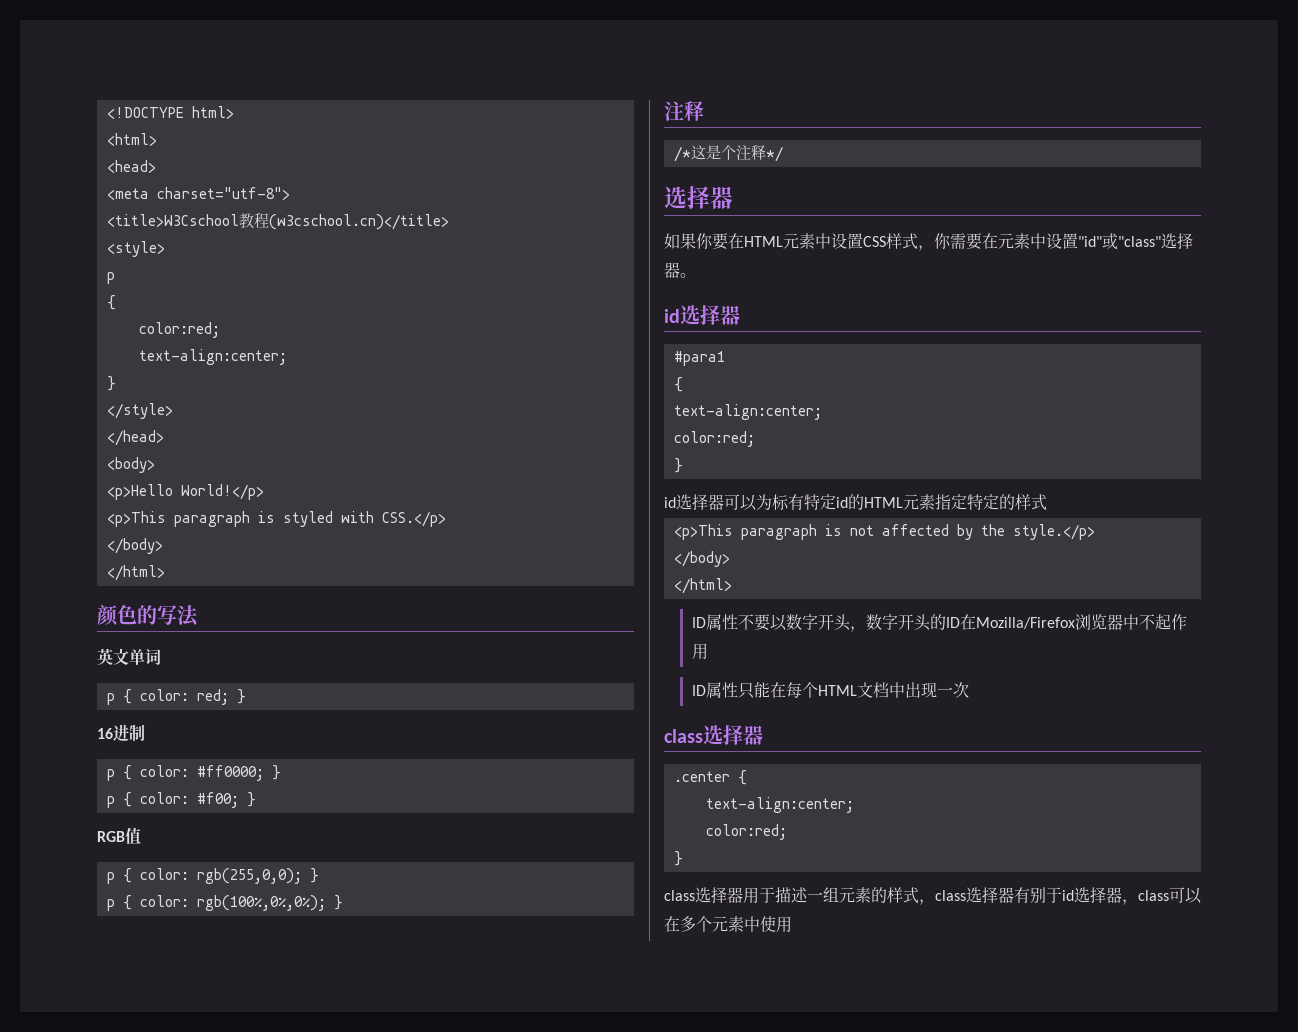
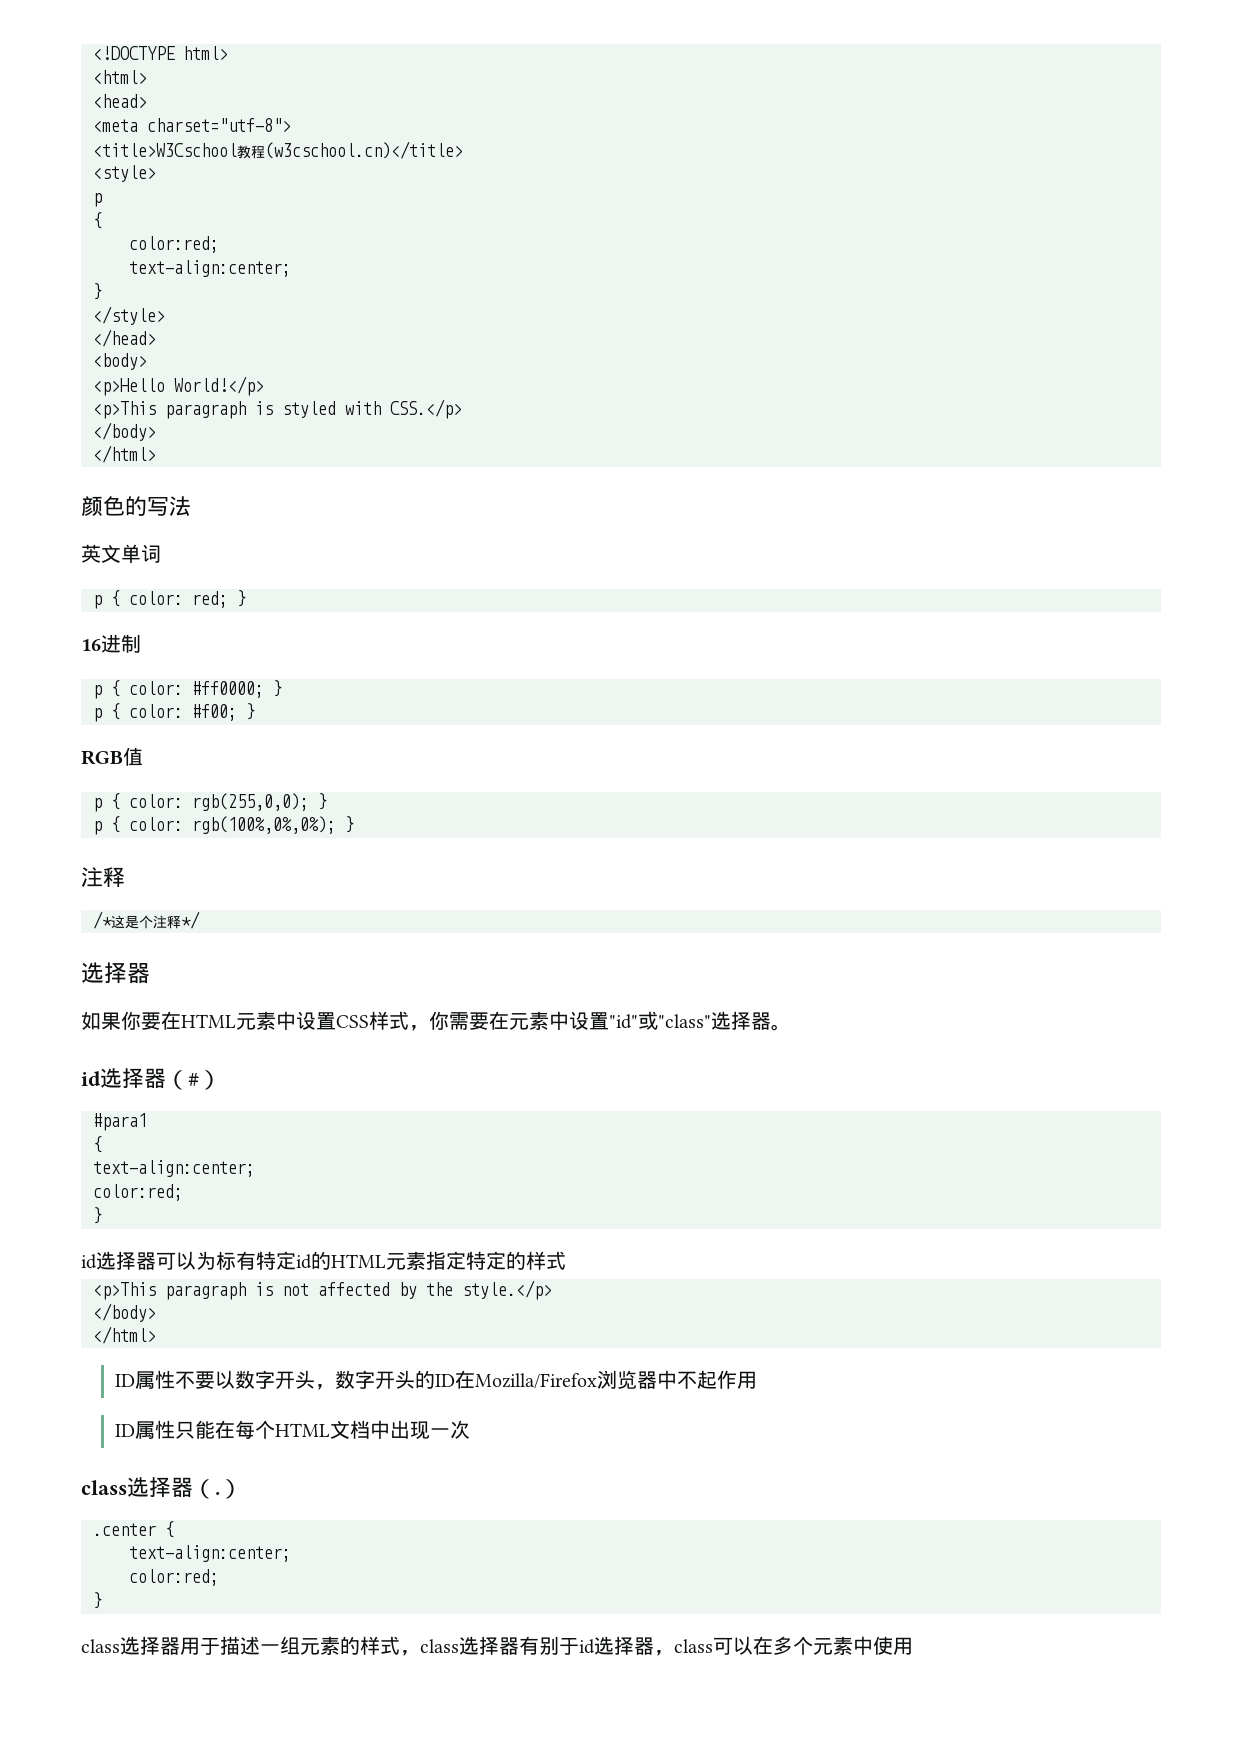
  如果你要在HTML元素中设置CSS样式，你需要在元素中设置"id"或"class"选择器。
- id选择器
+ id选择器（#）
  ID属性只能在每个HTML文档中出现一次
- class选择器
+ class选择器（.）

